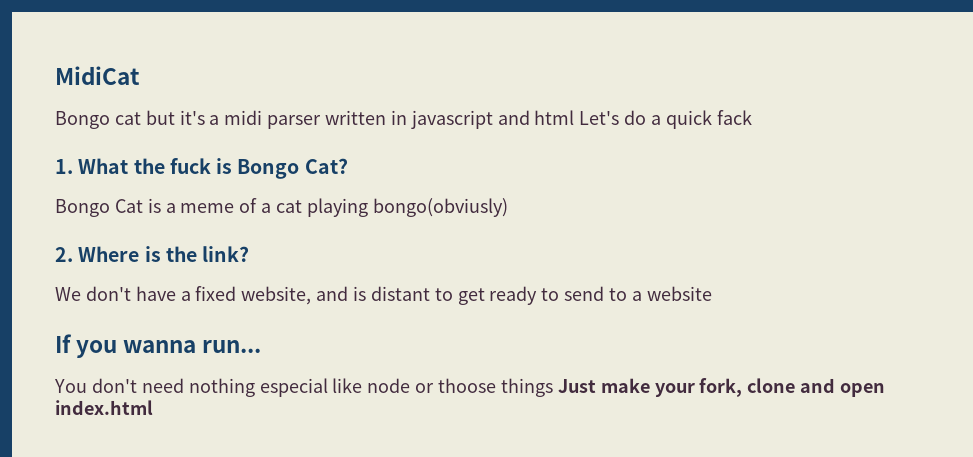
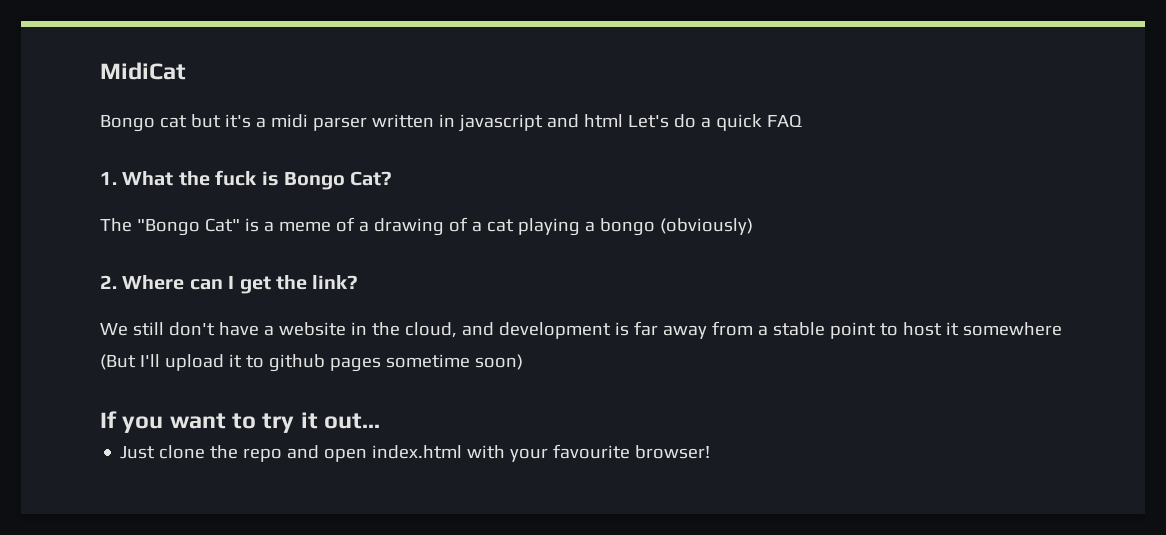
- Bongo cat but it's a midi parser written in javascript and html Let's do a quick fack
+ Bongo cat but it's a midi parser written in javascript and html Let's do a quick FAQ
- Bongo Cat is a meme of a cat playing bongo(obviusly)
+ The "Bongo Cat" is a meme of a drawing of a cat playing a bongo (obviously)
- 2. Where is the link?
+ 2. Where can I get the link?
- We don't have a fixed website, and is distant to get ready to send to a website
- If you wanna run...
- You don't need nothing especial like node or thoose things Just make your fork, clone and open index.html
+ We still don't have a website in the cloud, and development is far away from a stable point to host it somewhere (But I'll upload it to github pages sometime soon)
+ If you want to try it out...
+ Just clone the repo and open index.html with your favourite browser!

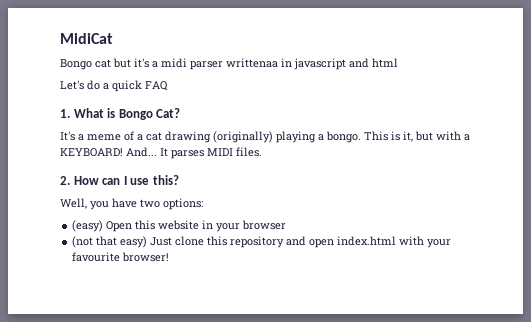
- Bongo cat but it's a midi parser written in javascript and html Let's do a quick FAQ
+ Bongo cat but it's a midi parser writtenaa in javascript and html
+ Let's do a quick FAQ
- 1. What the fuck is Bongo Cat?
+ 1. What is Bongo Cat?
- The "Bongo Cat" is a meme of a drawing of a cat playing a bongo (obviously)
+ It's a meme of a cat drawing (originally) playing a bongo. This is it, but with a KEYBOARD! And... It parses MIDI files.
- 2. Where can I get the link?
- We still don't have a website in the cloud, and development is far away from a stable point to host it somewhere (But I'll upload it to github pages sometime soon)
- If you want to try it out...
- Just clone the repo and open index.html with your favourite browser!
+ 2. How can I use this?
+ Well, you have two options:
+ (easy) Open this website in your browser
+ (not that easy) Just clone this repository and open index.html with your favourite browser!

